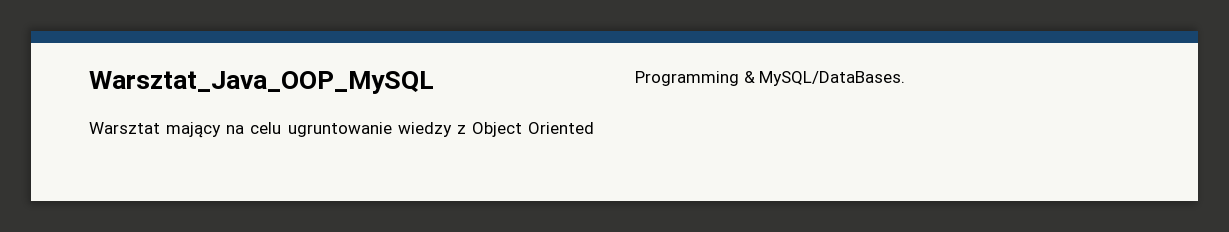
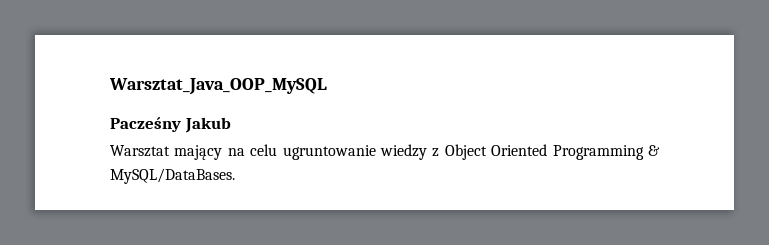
+ Pacześny Jakub

